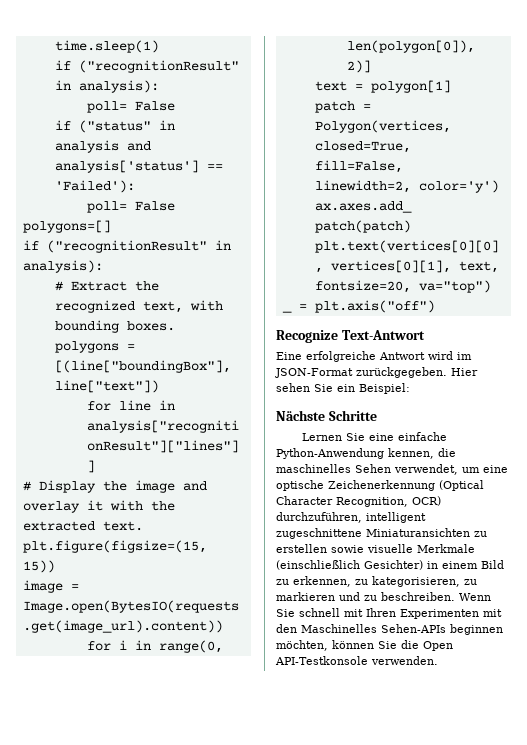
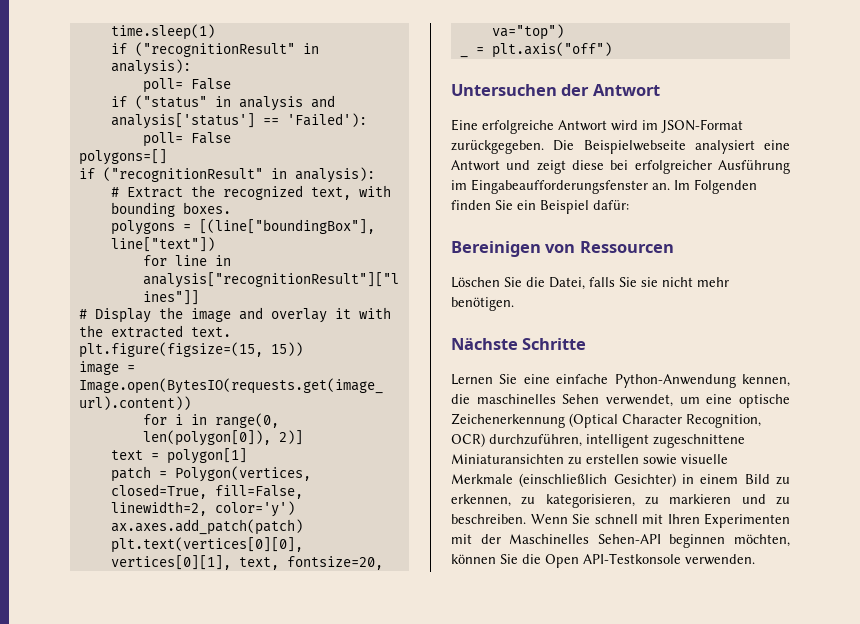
- Recognize Text-Antwort
+ Untersuchen der Antwort
- Hier sehen Sie ein Beispiel:
+ Die Beispielwebseite analysiert eine Antwort und zeigt diese bei erfolgreicher Ausführung im Eingabeaufforderungsfenster an. Im Folgenden finden Sie ein Beispiel dafür:
+ Bereinigen von Ressourcen
+ Löschen Sie die Datei, falls Sie sie nicht mehr benötigen.
- Wenn Sie schnell mit Ihren Experimenten mit den Maschinelles Sehen-APIs beginnen möchten, können Sie die Open API-Testkonsole verwenden.
+ Wenn Sie schnell mit Ihren Experimenten mit der Maschinelles Sehen-API beginnen möchten, können Sie die Open API-Testkonsole verwenden.

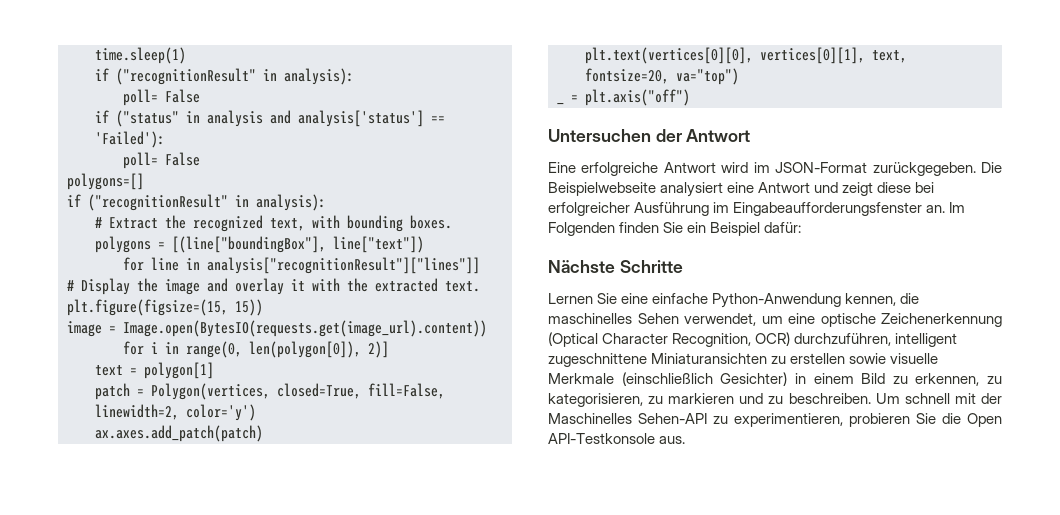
- Bereinigen von Ressourcen
- Löschen Sie die Datei, falls Sie sie nicht mehr benötigen.
- Wenn Sie schnell mit Ihren Experimenten mit der Maschinelles Sehen-API beginnen möchten, können Sie die Open API-Testkonsole verwenden.
+ Um schnell mit der Maschinelles Sehen-API zu experimentieren, probieren Sie die Open API-Testkonsole aus.

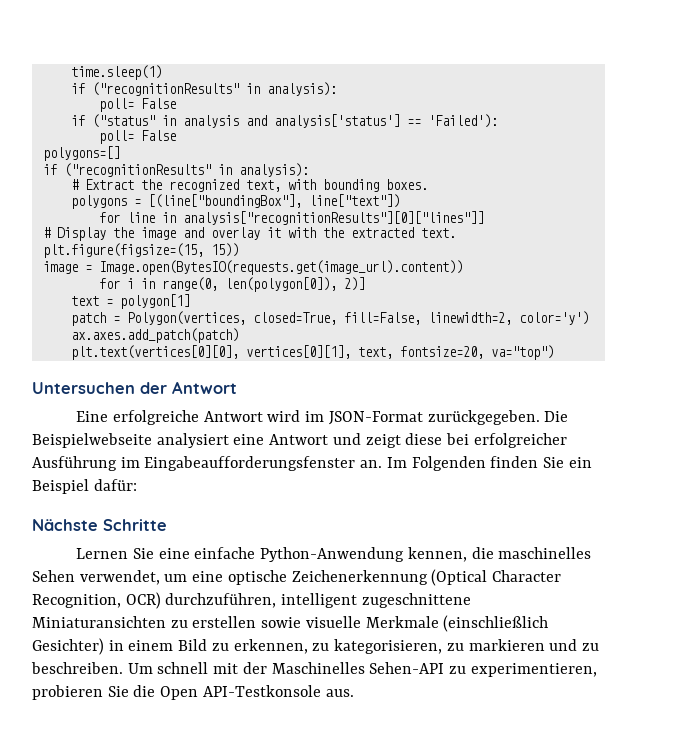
  time.sleep(1)
- if ("recognitionResult" in analysis):
+ if ("recognitionResults" in analysis):
  polygons=[]
- if ("recognitionResult" in analysis):
+ if ("recognitionResults" in analysis):
- for line in analysis["recognitionResult"]["lines"]]
+ for line in analysis["recognitionResults"][0]["lines"]]
- _ = plt.axis("off")

